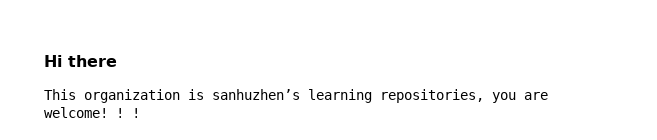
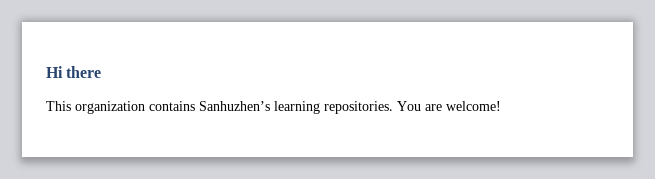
- This organization is sanhuzhen’s learning repositories, you are welcome! ! !
+ This organization contains Sanhuzhen’s learning repositories. You are welcome!

